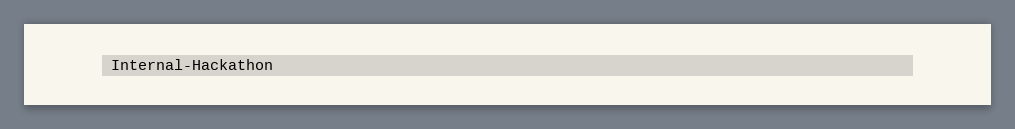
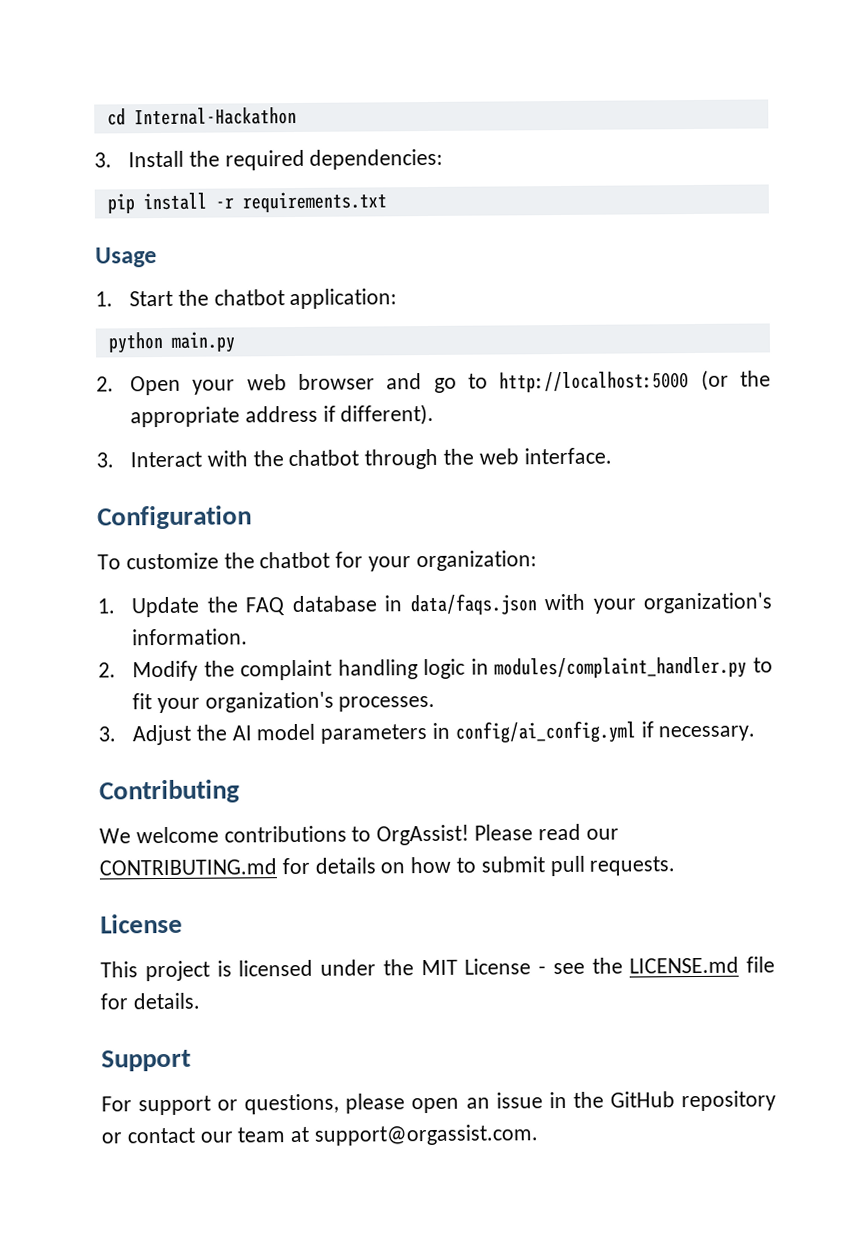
- Internal-Hackathon
+ cd Internal-Hackathon
+ 3. Install the required dependencies:
+ pip install -r requirements.txt
+ Usage
+ 1. Start the chatbot application:
+ python main.py
+ 2. Open your web browser and go to http://localhost:5000 (or the appropriate address if different).
+ 3. Interact with the chatbot through the web interface.
+ Configuration
+ To customize the chatbot for your organization:
+ 1. Update the FAQ database in data/faqs.json with your organization's information.
+ 2. Modify the complaint handling logic in modules/complaint_handler.py to fit your organization's processes.
+ 3. Adjust the AI model parameters in config/ai_config.yml if necessary.
+ Contributing
+ We welcome contributions to OrgAssist! Please read our CONTRIBUTING.md for details on how to submit pull requests.
+ License
+ This project is licensed under the MIT License - see the LICENSE.md file for details.
+ Support
+ For support or questions, please open an issue in the GitHub repository or contact our team at support@orgassist.com.

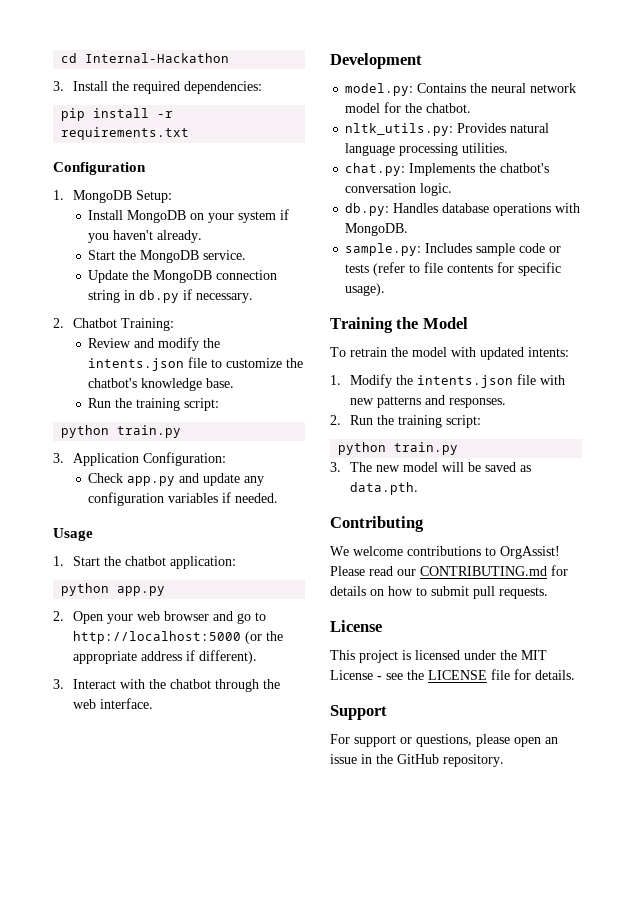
+ Configuration
+ 1. MongoDB Setup:
+ Install MongoDB on your system if you haven't already.
+ Start the MongoDB service.
+ Update the MongoDB connection string in db.py if necessary.
+ 2. Chatbot Training:
+ Review and modify the intents.json file to customize the chatbot's knowledge base.
+ Run the training script:
+ python train.py
+ 3. Application Configuration:
+ Check app.py and update any configuration variables if needed.
- python main.py
+ python app.py
- Configuration
- To customize the chatbot for your organization:
- 1. Update the FAQ database in data/faqs.json with your organization's information.
- 2. Modify the complaint handling logic in modules/complaint_handler.py to fit your organization's processes.
- 3. Adjust the AI model parameters in config/ai_config.yml if necessary.
+ Development
+ model.py: Contains the neural network model for the chatbot.
+ nltk_utils.py: Provides natural language processing utilities.
+ chat.py: Implements the chatbot's conversation logic.
+ db.py: Handles database operations with MongoDB.
+ sample.py: Includes sample code or tests (refer to file contents for specific usage).
+ Training the Model
+ To retrain the model with updated intents:
+ 1. Modify the intents.json file with new patterns and responses.
+ 2. Run the training script:
+ python train.py
+ 3. The new model will be saved as data.pth.
- This project is licensed under the MIT License - see the LICENSE.md file for details.
+ This project is licensed under the MIT License - see the LICENSE file for details.
- For support or questions, please open an issue in the GitHub repository or contact our team at support@orgassist.com.
+ For support or questions, please open an issue in the GitHub repository.

